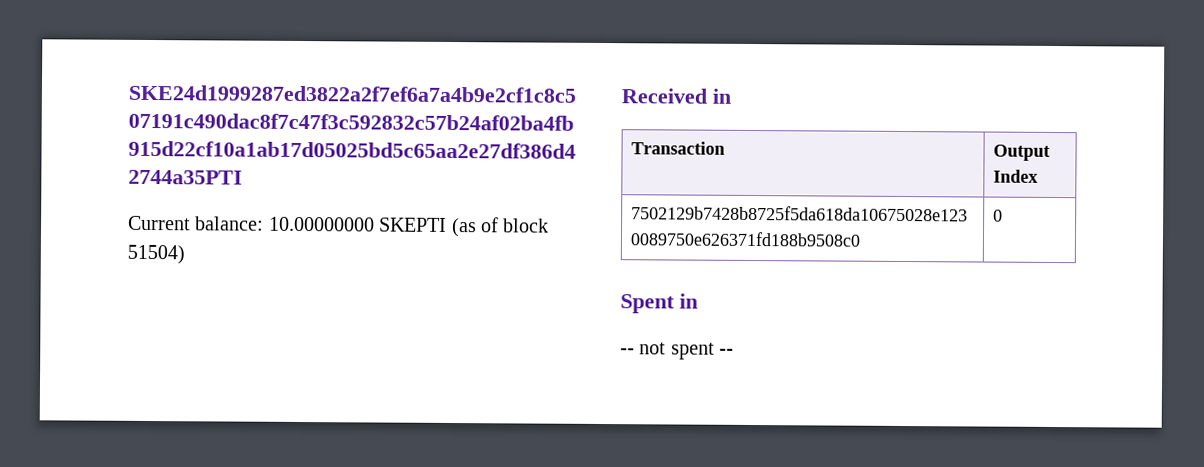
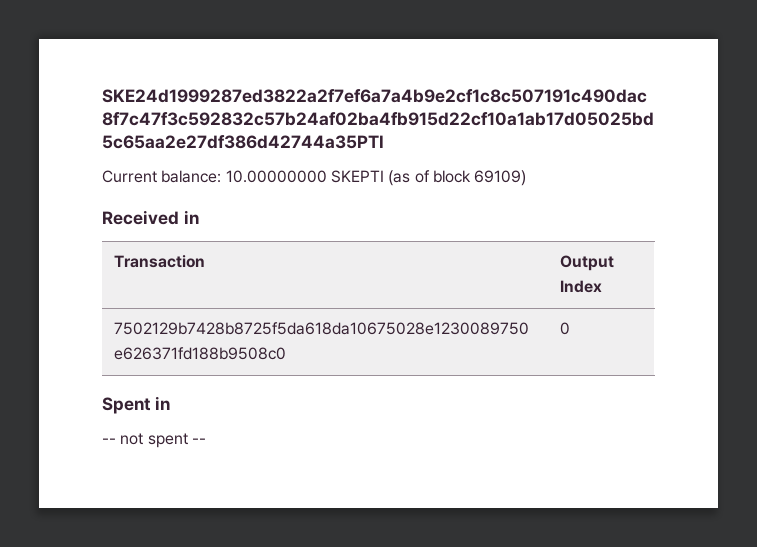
- Current balance: 10.00000000 SKEPTI (as of block 51504)
+ Current balance: 10.00000000 SKEPTI (as of block 69109)

